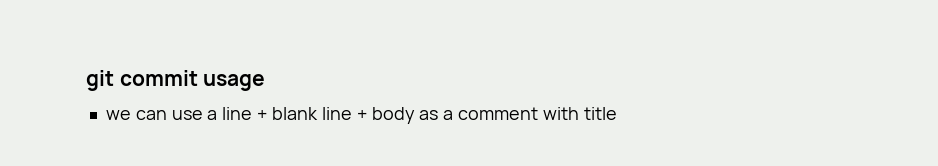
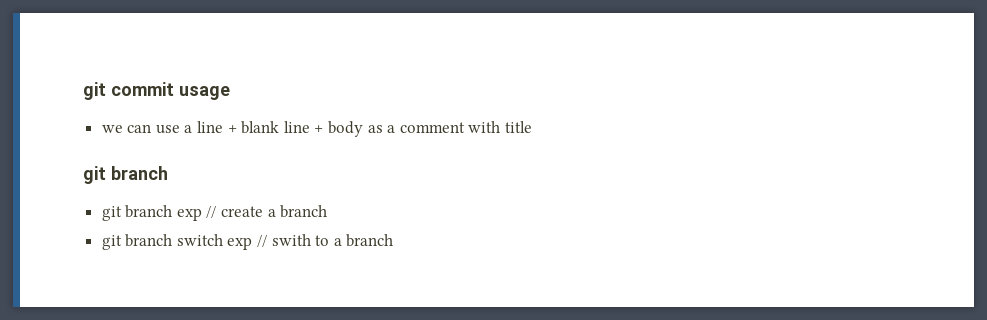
  we can use a line + blank line + body as a comment with title
+ git branch
+ git branch exp // create a branch
+ git branch switch exp // swith to a branch

